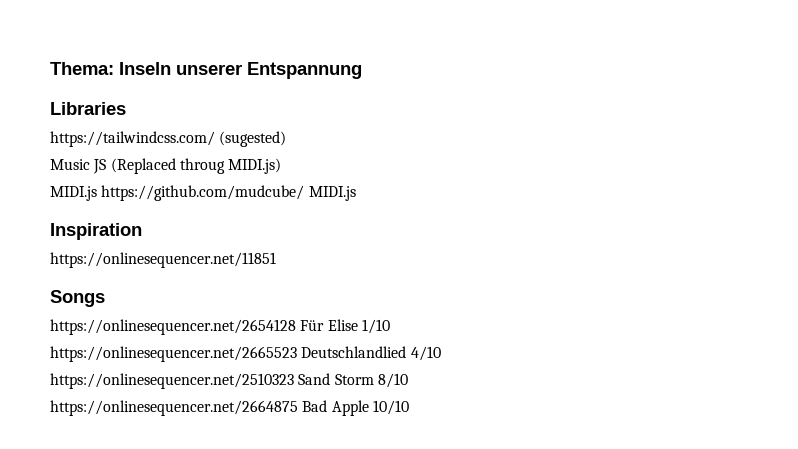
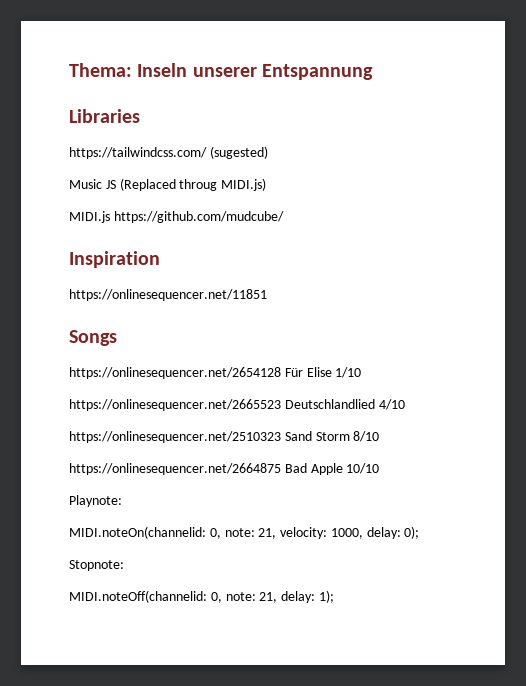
- MIDI.js https://github.com/mudcube/ MIDI.js
+ MIDI.js https://github.com/mudcube/
+ Playnote:
+ MIDI.noteOn(channelid: 0, note: 21, velocity: 1000, delay: 0);
+ Stopnote:
+ MIDI.noteOff(channelid: 0, note: 21, delay: 1);

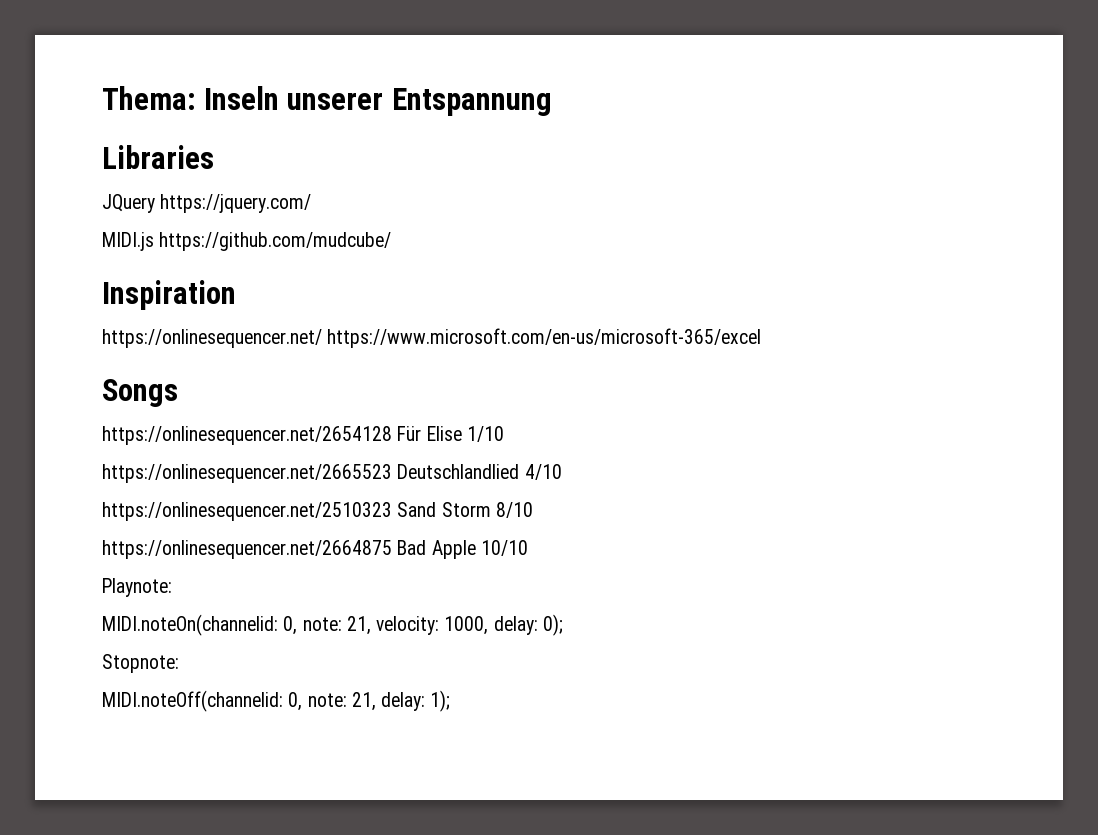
- https://tailwindcss.com/ (sugested)
- Music JS (Replaced throug MIDI.js)
+ JQuery https://jquery.com/
- https://onlinesequencer.net/11851
+ https://onlinesequencer.net/ https://www.microsoft.com/en-us/microsoft-365/excel

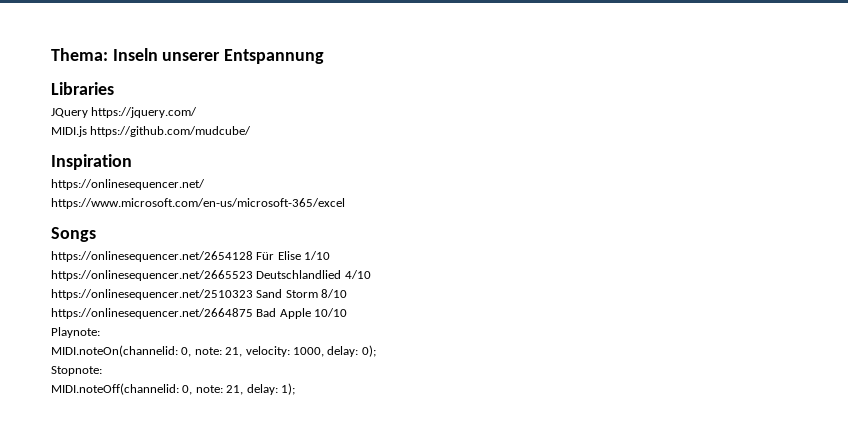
- https://onlinesequencer.net/ https://www.microsoft.com/en-us/microsoft-365/excel
+ https://onlinesequencer.net/
+ https://www.microsoft.com/en-us/microsoft-365/excel

